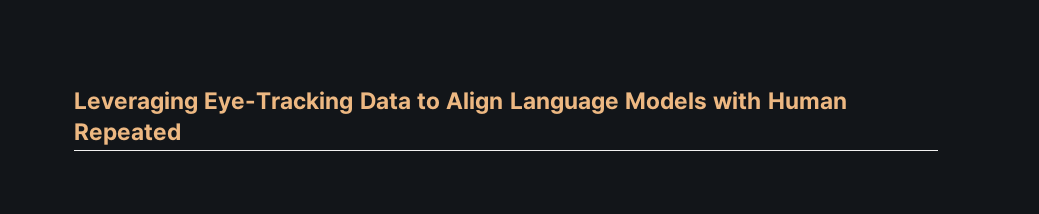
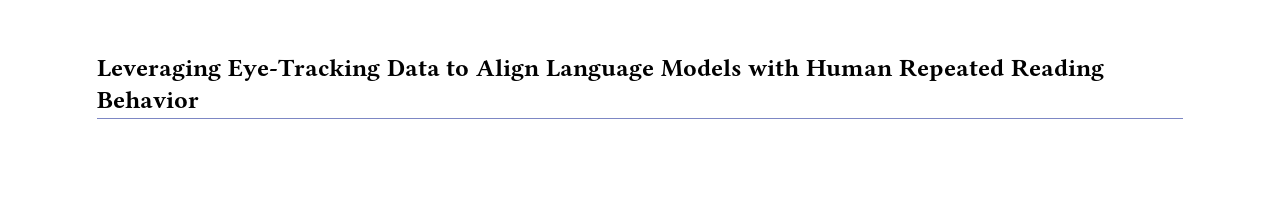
- Leveraging Eye-Tracking Data to Align Language Models with Human Repeated
+ Leveraging Eye-Tracking Data to Align Language Models with Human Repeated Reading Behavior

